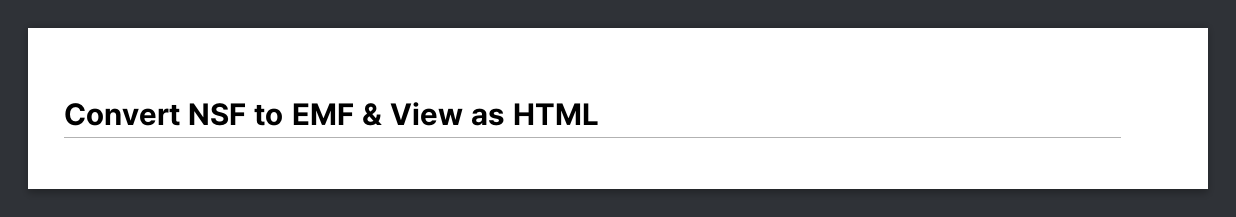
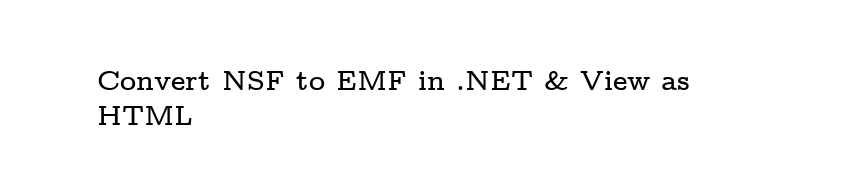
- Convert NSF to EMF & View as HTML
+ Convert NSF to EMF in .NET & View as HTML

